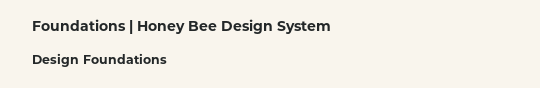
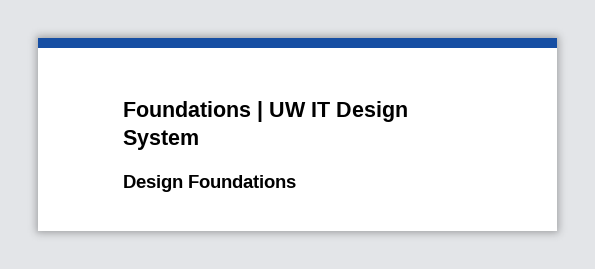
- Foundations | Honey Bee Design System
+ Foundations | UW IT Design System

